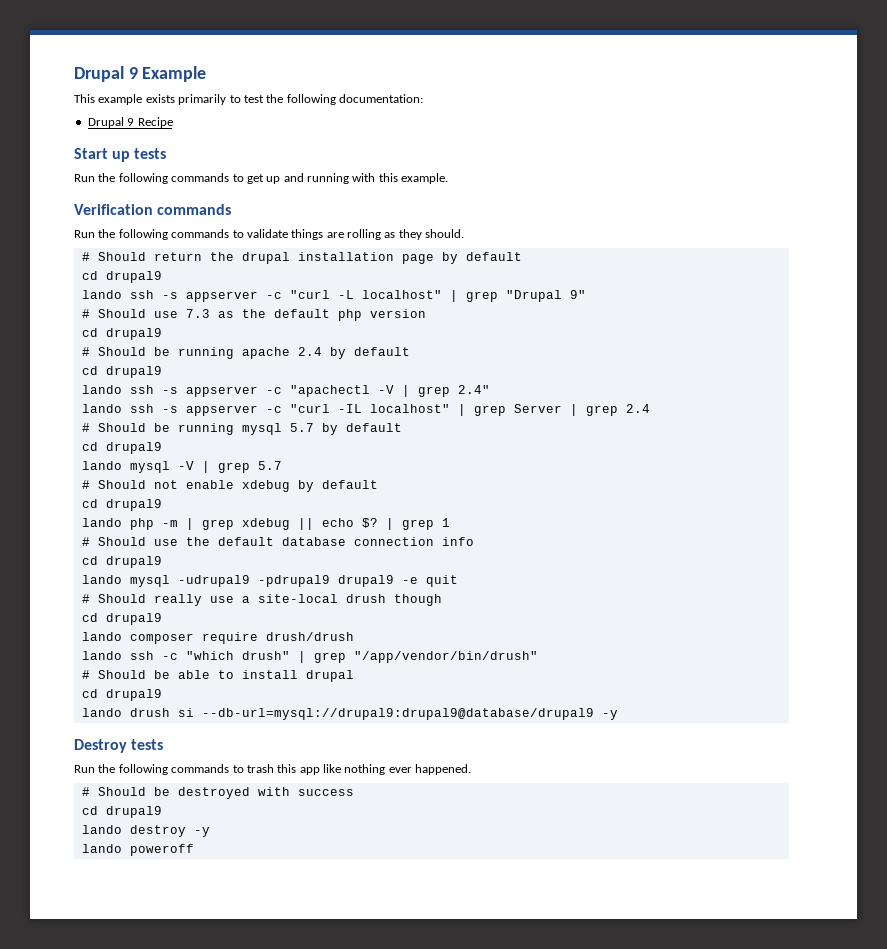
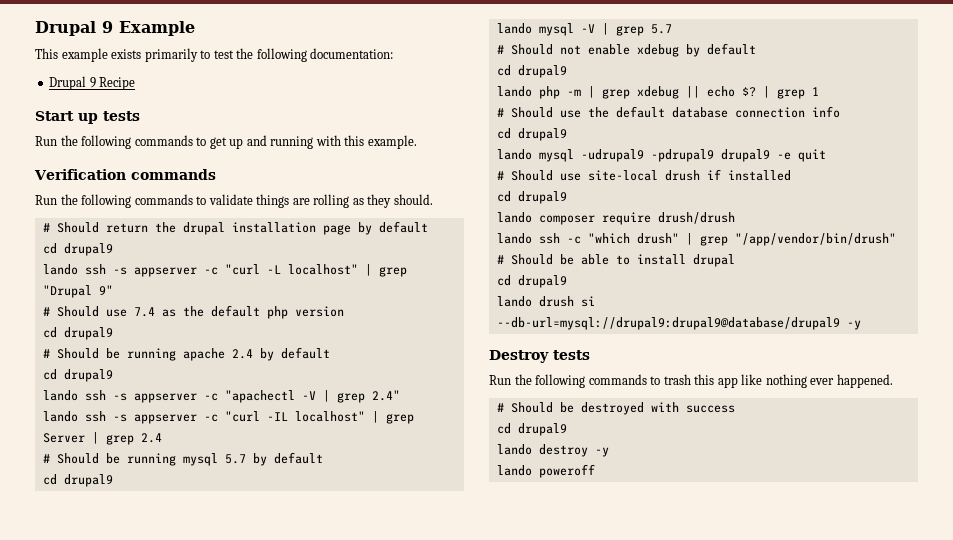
- # Should use 7.3 as the default php version
+ # Should use 7.4 as the default php version
- # Should really use a site-local drush though
+ # Should use site-local drush if installed

